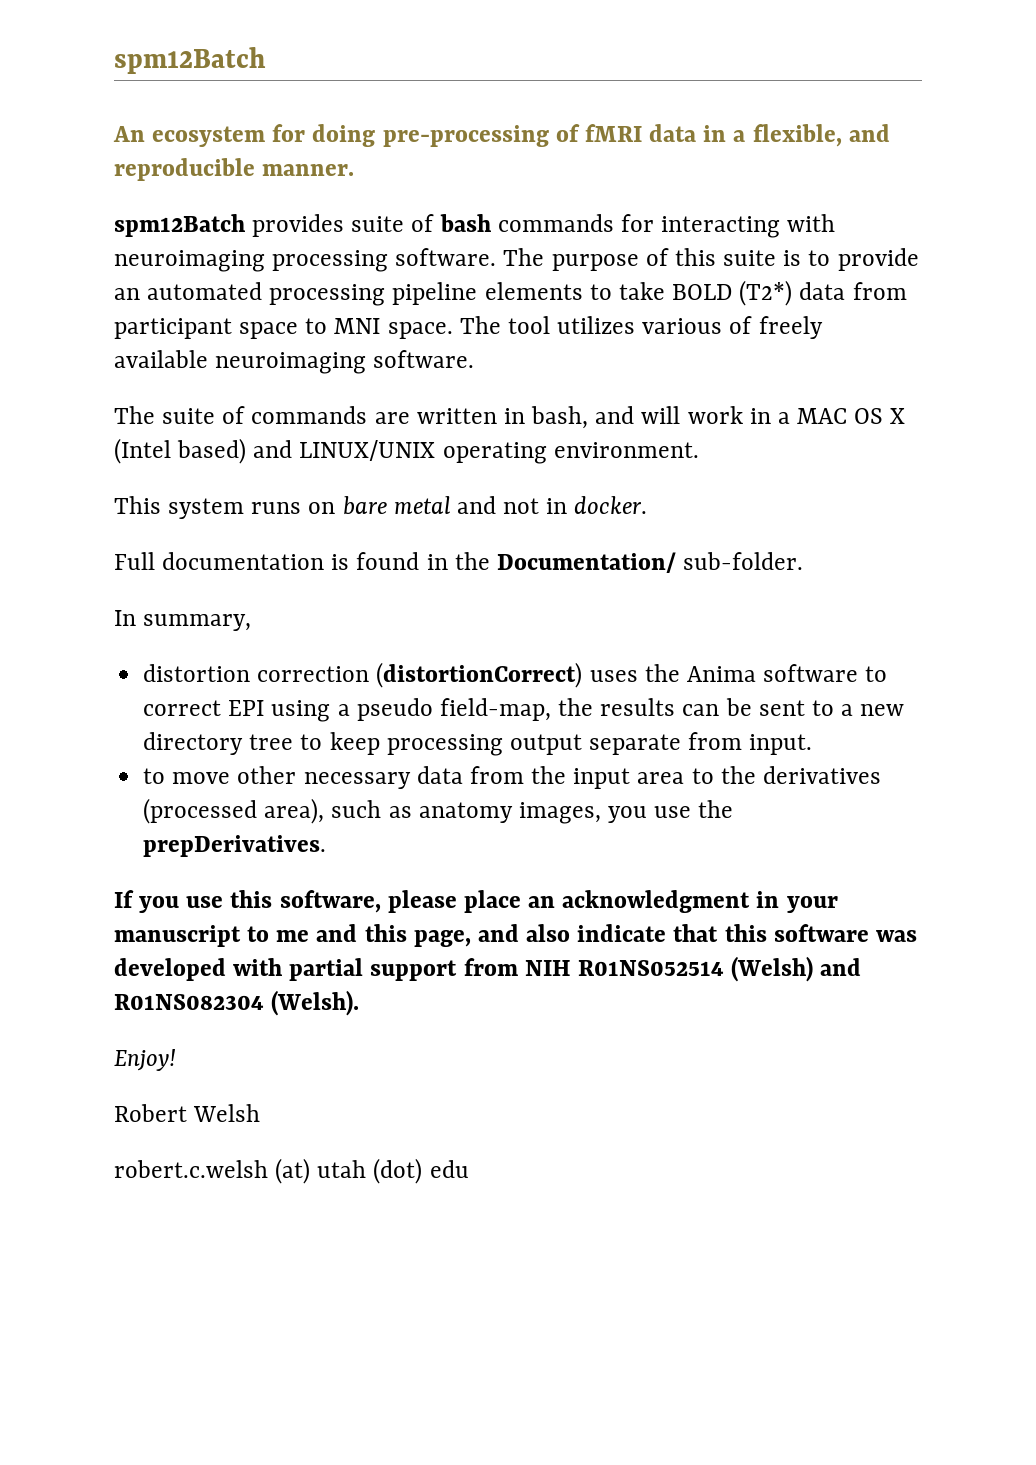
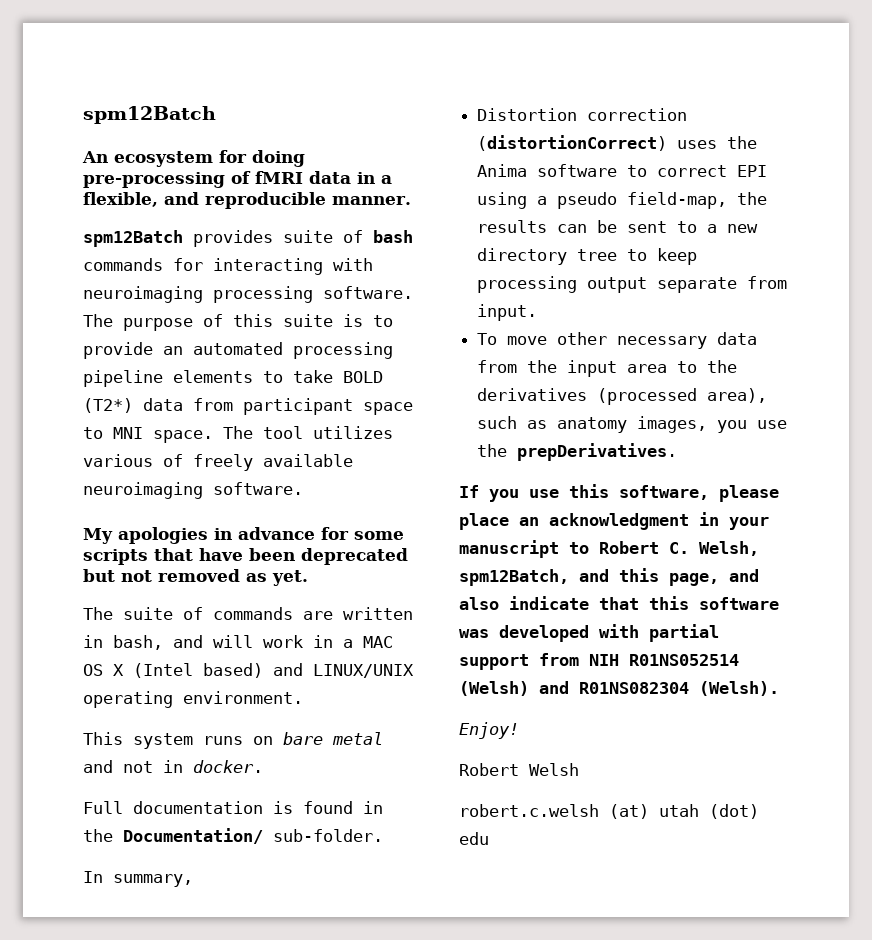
+ My apologies in advance for some scripts that have been deprecated but not removed as yet.
- distortion correction (distortionCorrect) uses the Anima software to correct EPI using a pseudo field-map, the results can be sent to a new directory tree to keep processing output separate from input.
+ Distortion correction (distortionCorrect) uses the Anima software to correct EPI using a pseudo field-map, the results can be sent to a new directory tree to keep processing output separate from input.
- to move other necessary data from the input area to the derivatives (processed area), such as anatomy images, you use the prepDerivatives.
+ To move other necessary data from the input area to the derivatives (processed area), such as anatomy images, you use the prepDerivatives.
- If you use this software, please place an acknowledgment in your manuscript to me and this page, and also indicate that this software was developed with partial support from NIH R01NS052514 (Welsh) and R01NS082304 (Welsh).
+ If you use this software, please place an acknowledgment in your manuscript to Robert C. Welsh, spm12Batch, and this page, and also indicate that this software was developed with partial support from NIH R01NS052514 (Welsh) and R01NS082304 (Welsh).

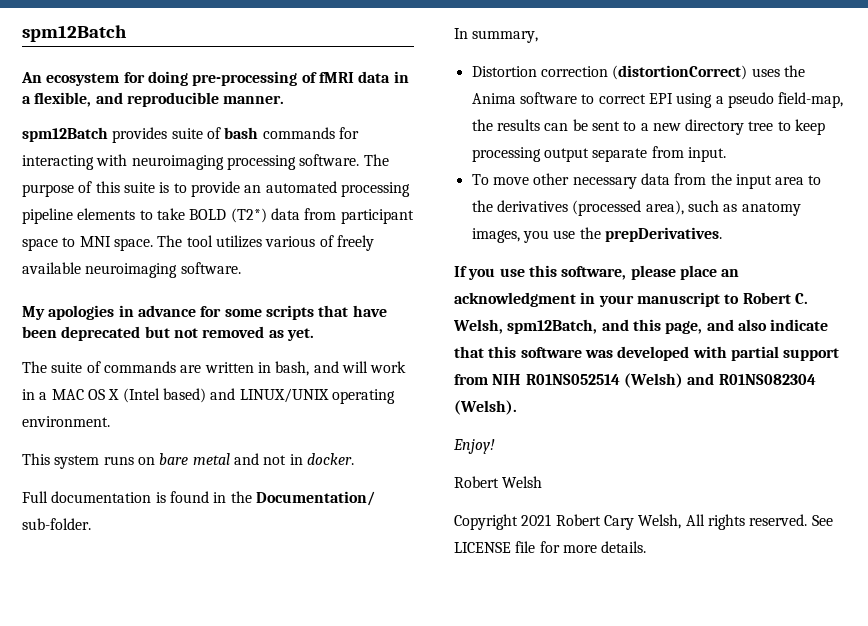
- robert.c.welsh (at) utah (dot) edu
+ Copyright 2021 Robert Cary Welsh, All rights reserved. See LICENSE file for more details.

